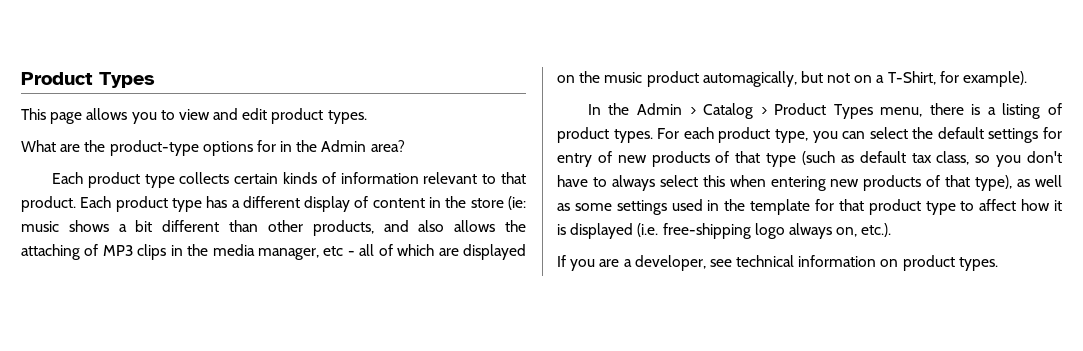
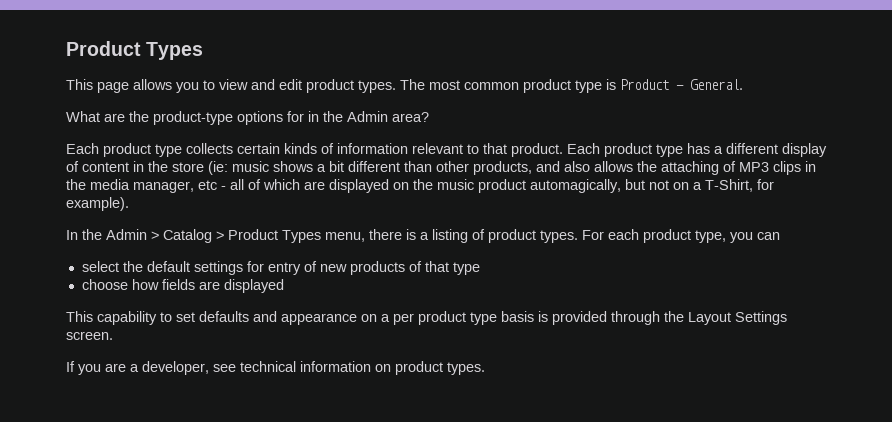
+ The most common product type is Product - General.
- For each product type, you can select the default settings for entry of new products of that type (such as default tax class, so you don't have to always select this when entering new products of that type), as well as some settings used in the template for that product type to affect how it is displayed (i.e. free-shipping logo always on, etc.).
+ For each product type, you can
+ select the default settings for entry of new products of that type
+ choose how fields are displayed
+ This capability to set defaults and appearance on a per product type basis is provided through the Layout Settings screen.

